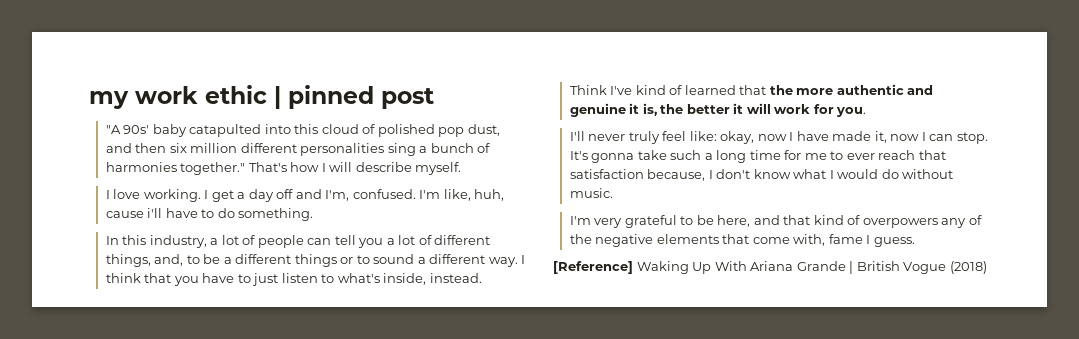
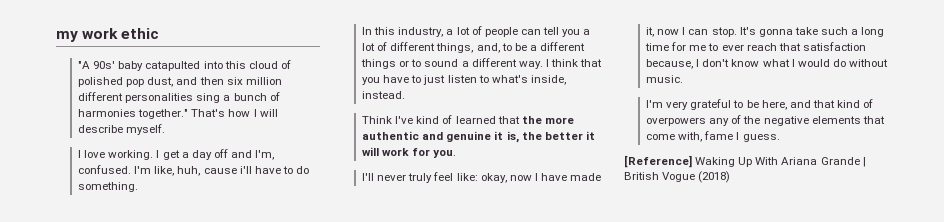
- my work ethic | pinned post
+ my work ethic

